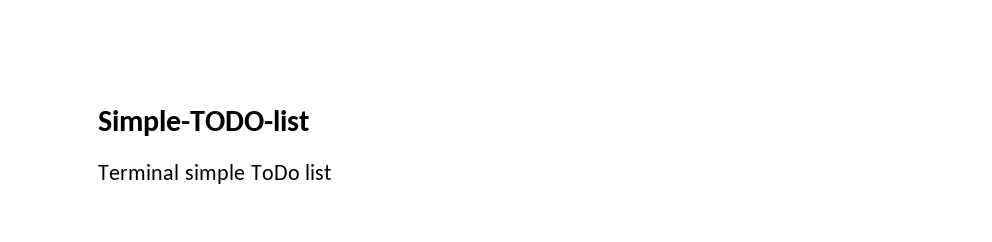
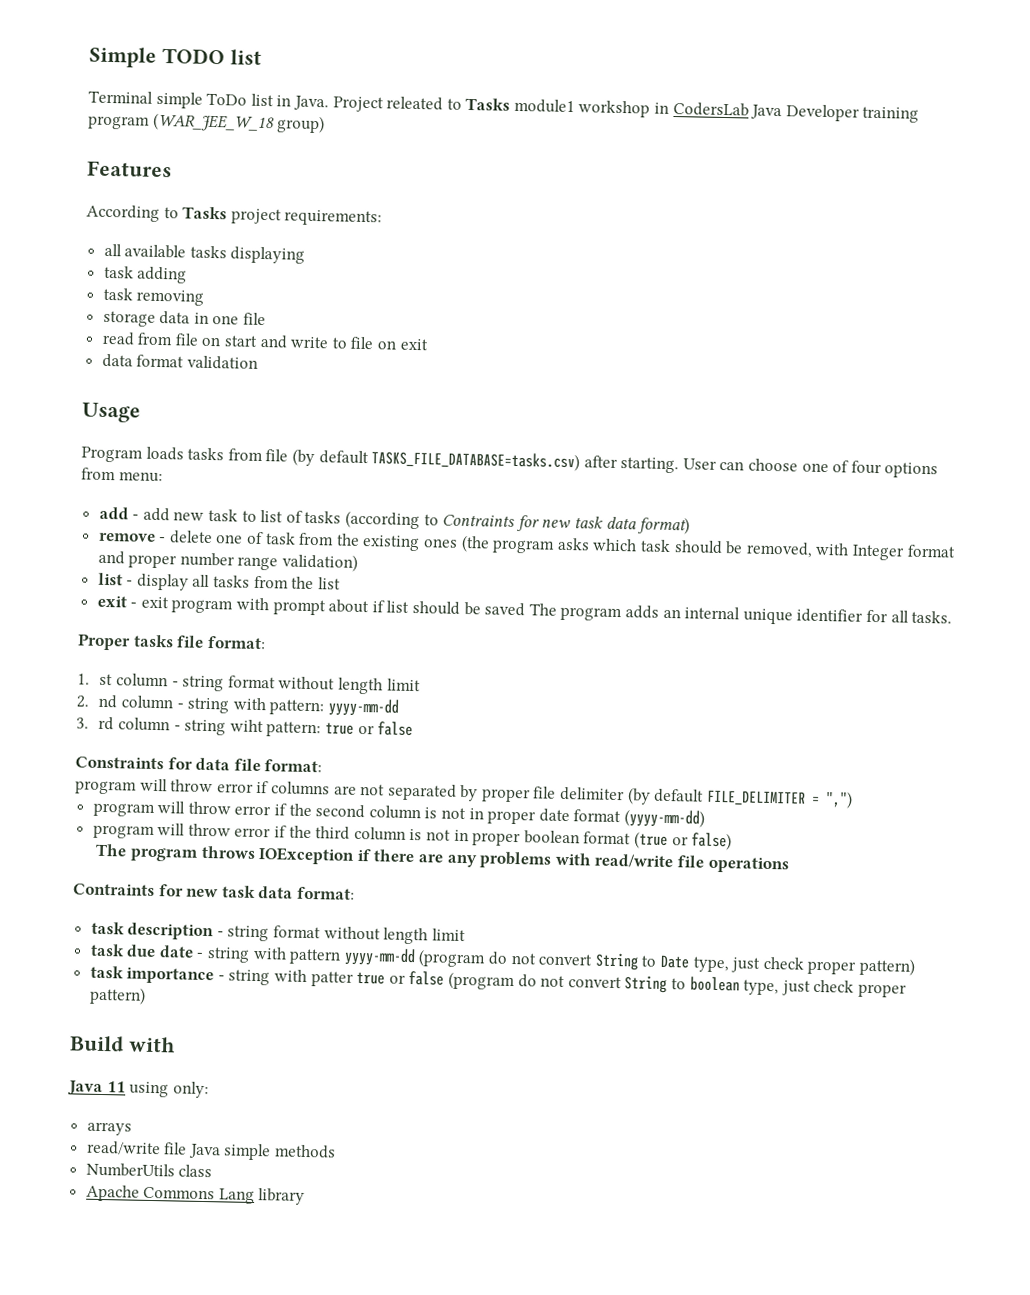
- Simple-TODO-list
+ Simple TODO list
- Terminal simple ToDo list
+ Terminal simple ToDo list in Java. Project releated to Tasks module1 workshop in CodersLab Java Developer training program (WAR_JEE_W_18 group)
+ Features
+ According to Tasks project requirements:
+ all available tasks displaying
+ task adding
+ task removing
+ storage data in one file
+ read from file on start and write to file on exit
+ data format validation
+ Usage
+ Program loads tasks from file (by default TASKS_FILE_DATABASE=tasks.csv) after starting. User can choose one of four options from menu:
+ add - add new task to list of tasks (according to Contraints for new task data format)
+ remove - delete one of task from the existing ones (the program asks which task should be removed, with Integer format and proper number range validation)
+ list - display all tasks from the list
+ exit - exit program with prompt about if list should be saved The program adds an internal unique identifier for all tasks.
+ Proper tasks file format:
+ 1. st column - string format without length limit
+ 2. nd column - string with pattern: yyyy-mm-dd
+ 3. rd column - string wiht pattern: true or false
+ Constraints for data file format:
+ program will throw error if columns are not separated by proper file delimiter (by default FILE_DELIMITER = ",")
+ program will throw error if the second column is not in proper date format (yyyy-mm-dd)
+ program will throw error if the third column is not in proper boolean format (true or false)
+ The program throws IOException if there are any problems with read/write file operations
+ Contraints for new task data format:
+ task description - string format without length limit
+ task due date - string with pattern yyyy-mm-dd (program do not convert String to Date type, just check proper pattern)
+ task importance - string with patter true or false (program do not convert String to boolean type, just check proper pattern)
+ Build with
+ Java 11 using only:
+ arrays
+ read/write file Java simple methods
+ NumberUtils class
+ Apache Commons Lang library

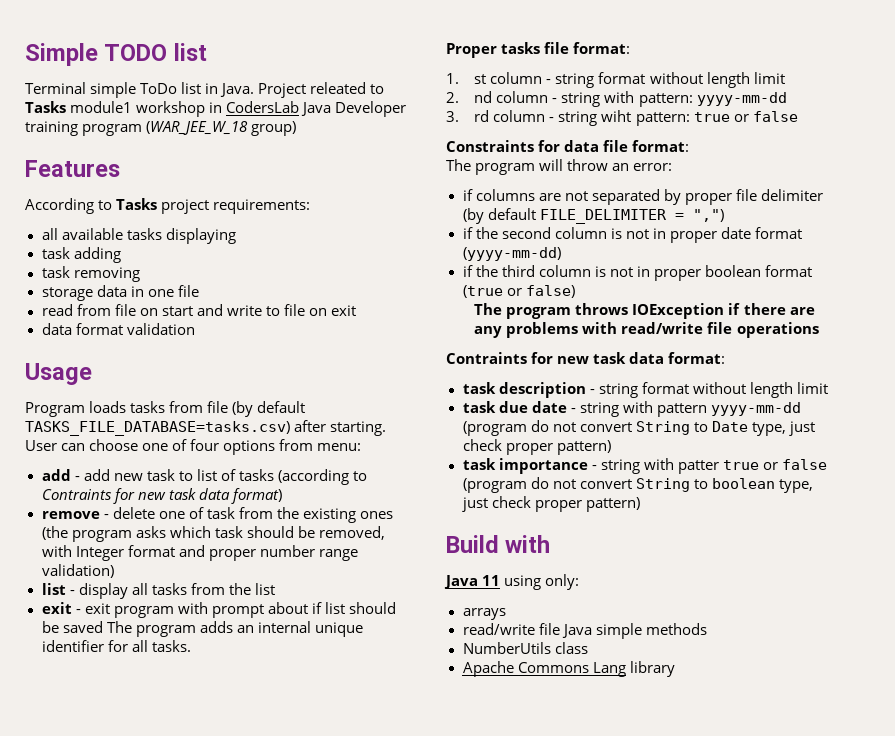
- program will throw error if columns are not separated by proper file delimiter (by default FILE_DELIMITER = ",")
+ The program will throw an error:
+ if columns are not separated by proper file delimiter (by default FILE_DELIMITER = ",")
- program will throw error if the second column is not in proper date format (yyyy-mm-dd)
+ if the second column is not in proper date format (yyyy-mm-dd)
- program will throw error if the third column is not in proper boolean format (true or false)
+ if the third column is not in proper boolean format (true or false)

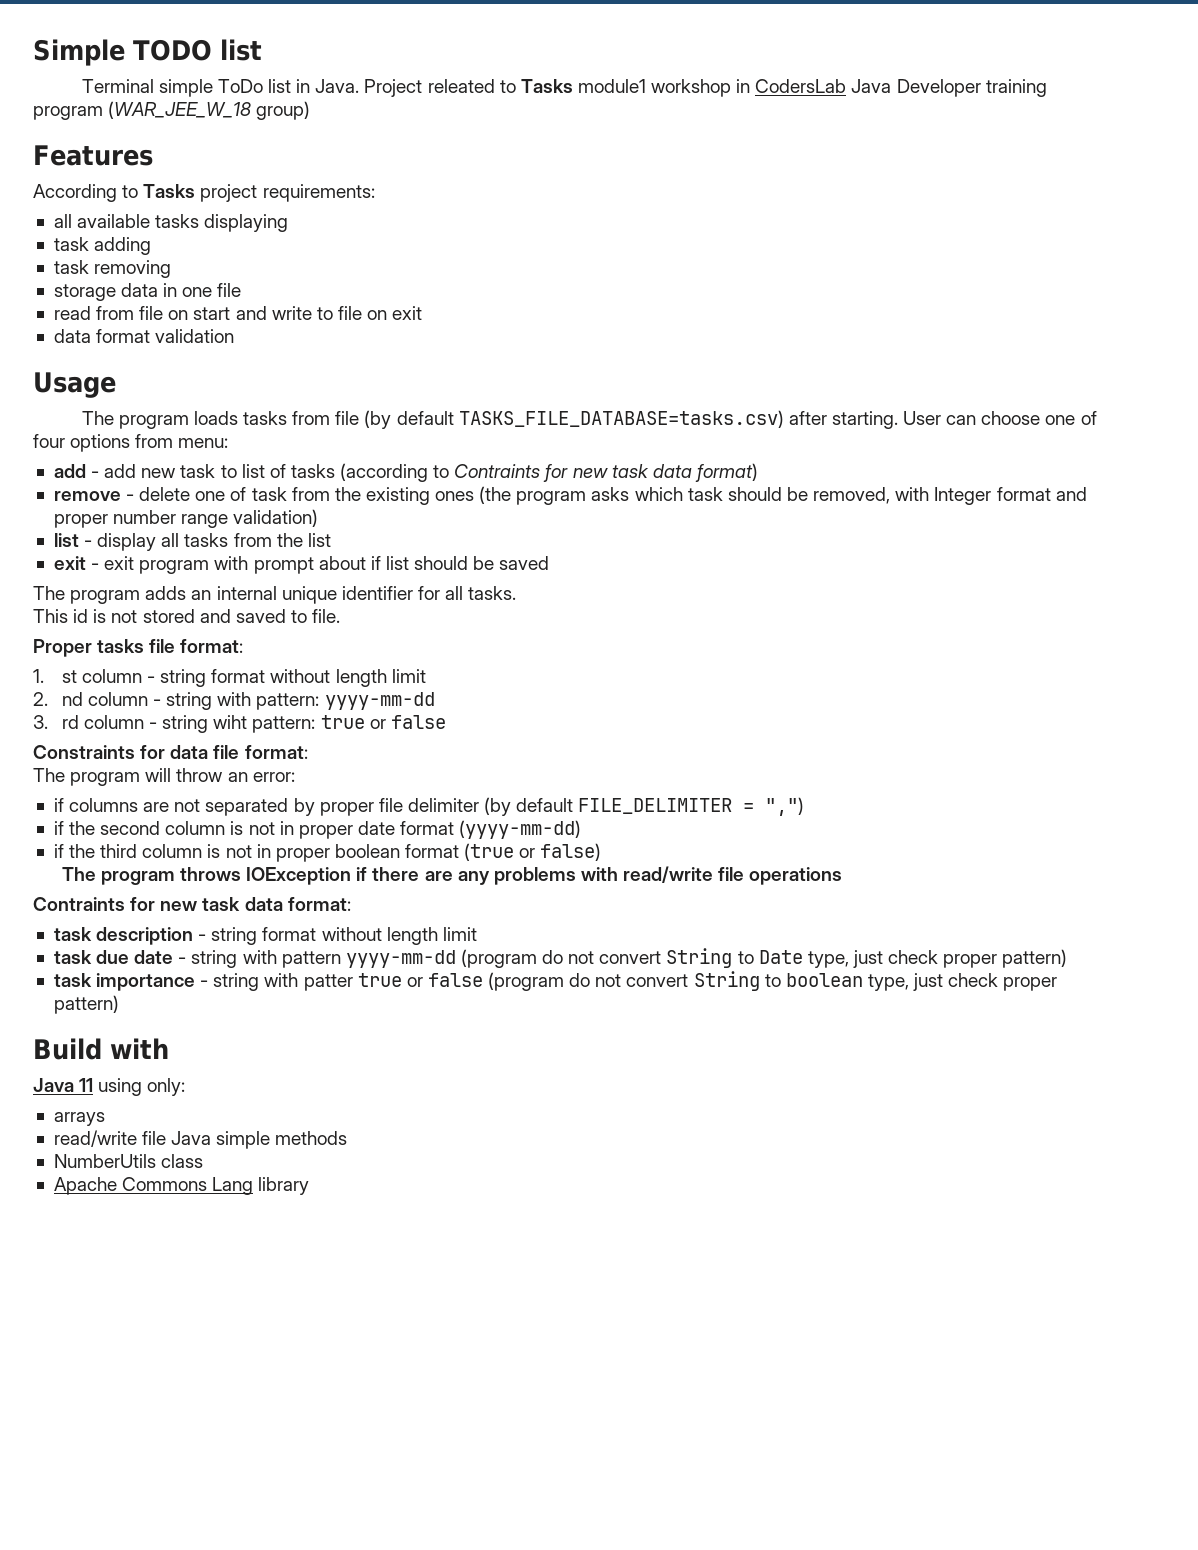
- Program loads tasks from file (by default TASKS_FILE_DATABASE=tasks.csv) after starting.
+ The program loads tasks from file (by default TASKS_FILE_DATABASE=tasks.csv) after starting.
- exit - exit program with prompt about if list should be saved The program adds an internal unique identifier for all tasks.
+ exit - exit program with prompt about if list should be saved
+ The program adds an internal unique identifier for all tasks.
+ This id is not stored and saved to file.

